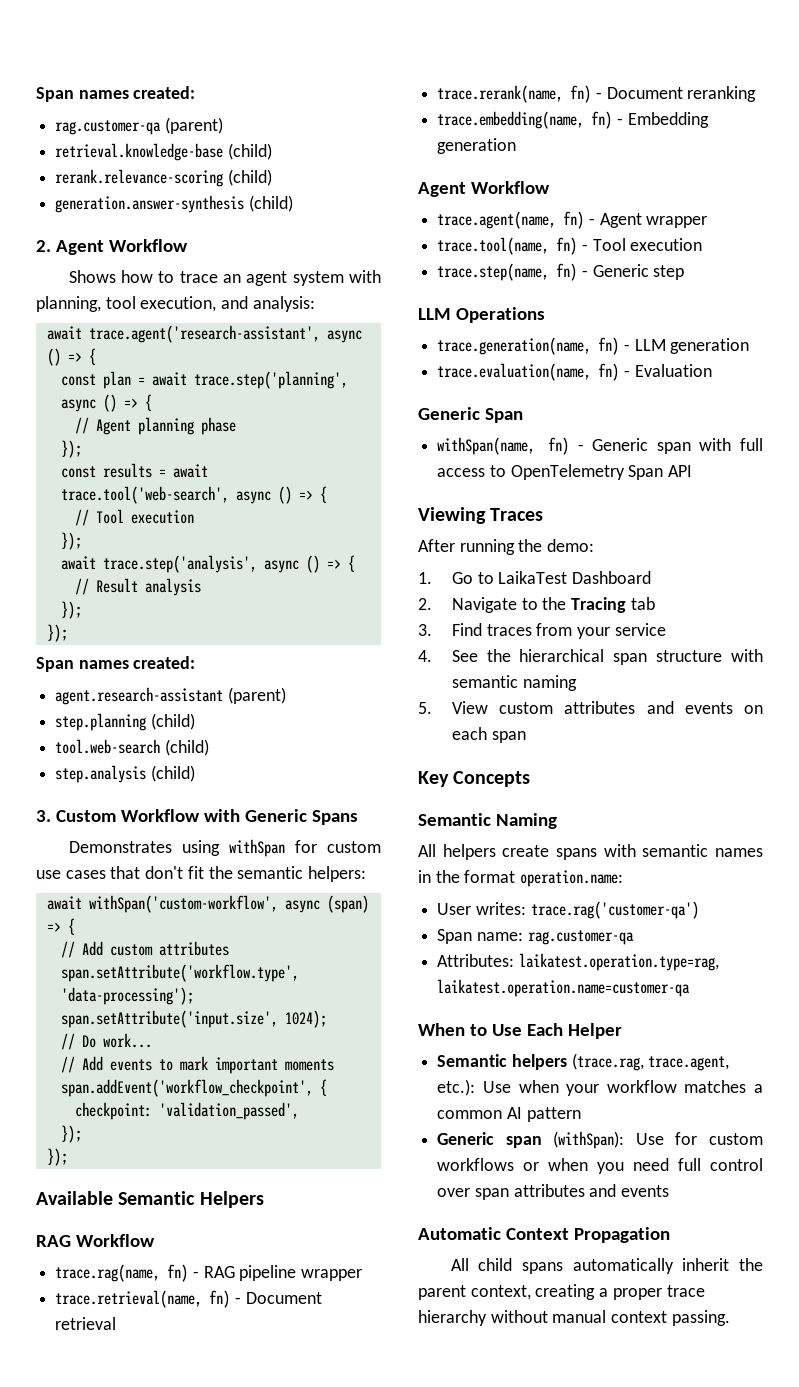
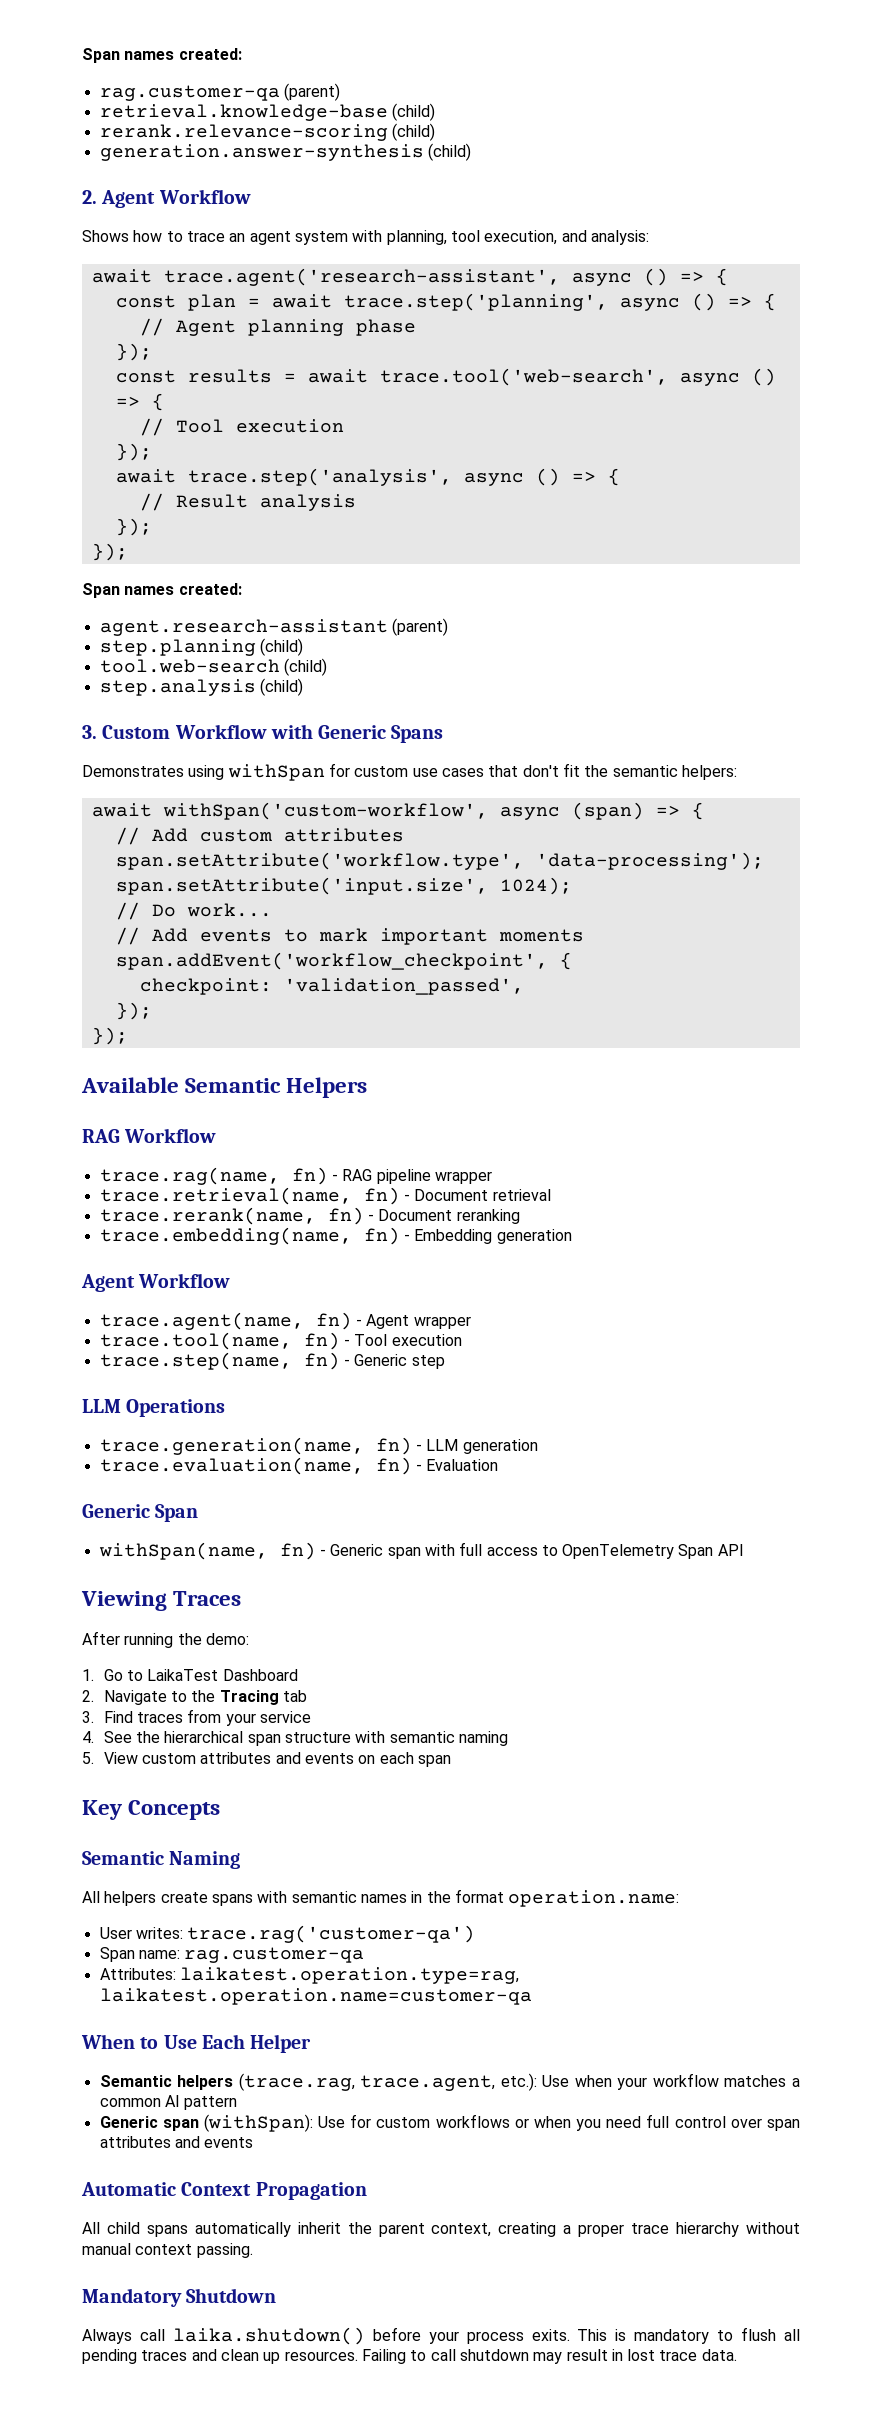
+ Mandatory Shutdown
+ Always call laika.shutdown() before your process exits. This is mandatory to flush all pending traces and clean up resources. Failing to call shutdown may result in lost trace data.

